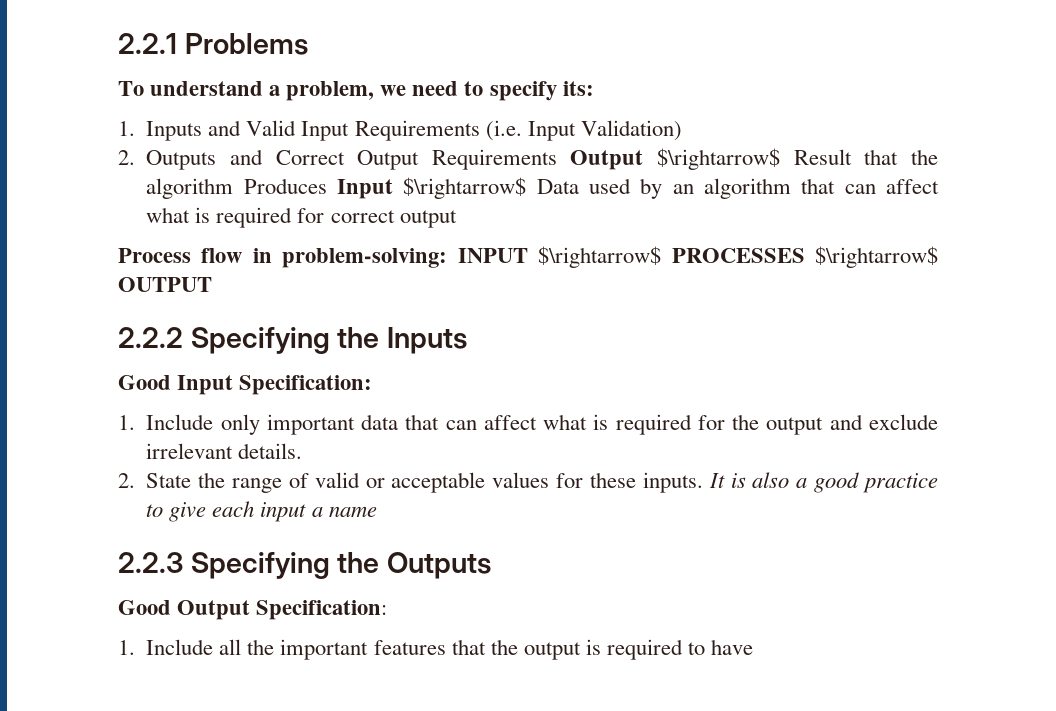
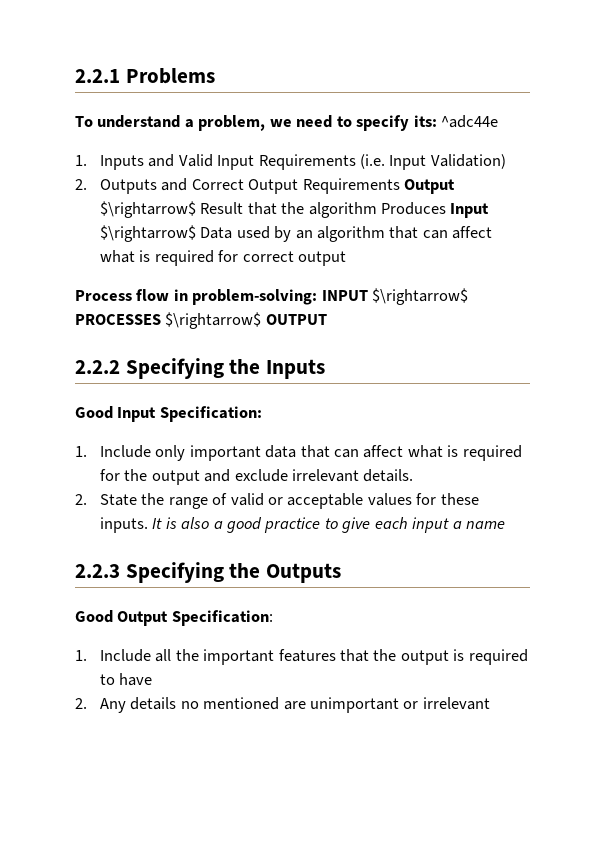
- To understand a problem, we need to specify its:
+ To understand a problem, we need to specify its: ^adc44e
+ 2. Any details no mentioned are unimportant or irrelevant

